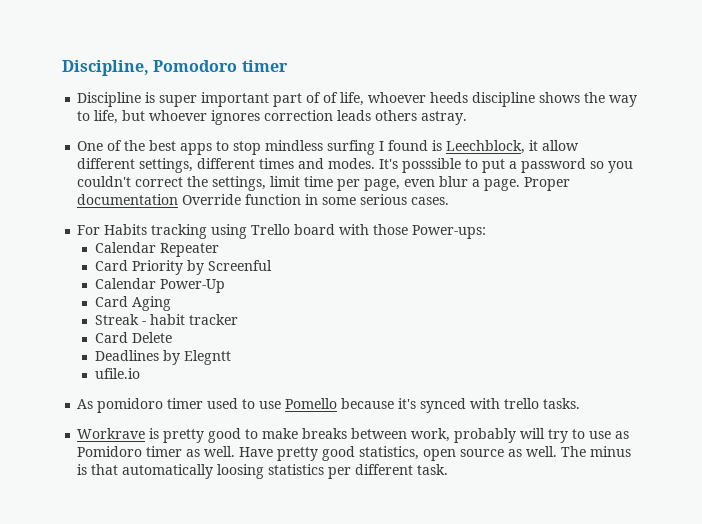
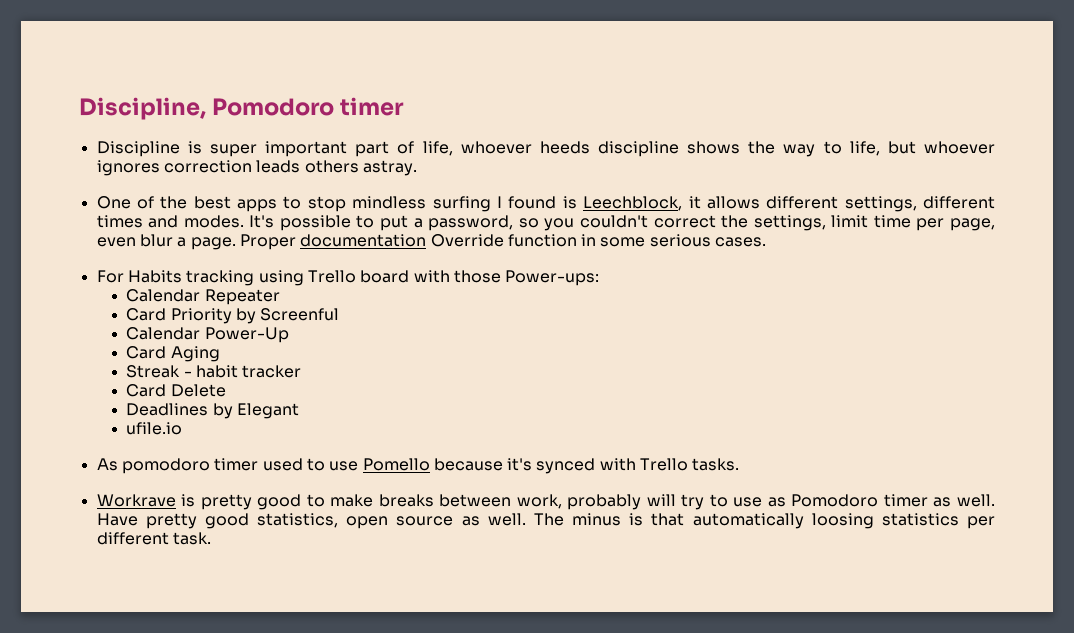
- Discipline is super important part of of life, whoever heeds discipline shows the way to life, but whoever ignores correction leads others astray.
+ Discipline is super important part of life, whoever heeds discipline shows the way to life, but whoever ignores correction leads others astray.
- One of the best apps to stop mindless surfing I found is Leechblock, it allow different settings, different times and modes.
+ One of the best apps to stop mindless surfing I found is Leechblock, it allows different settings, different times and modes.
- It's posssible to put a password so you couldn't correct the settings, limit time per page, even blur a page.
+ It's possible to put a password, so you couldn't correct the settings, limit time per page, even blur a page.
- Deadlines by Elegntt
+ Deadlines by Elegant
- As pomidoro timer used to use Pomello because it's synced with trello tasks.
+ As pomodoro timer used to use Pomello because it's synced with Trello tasks.
- Workrave is pretty good to make breaks between work, probably will try to use as Pomidoro timer as well.
+ Workrave is pretty good to make breaks between work, probably will try to use as Pomodoro timer as well.

